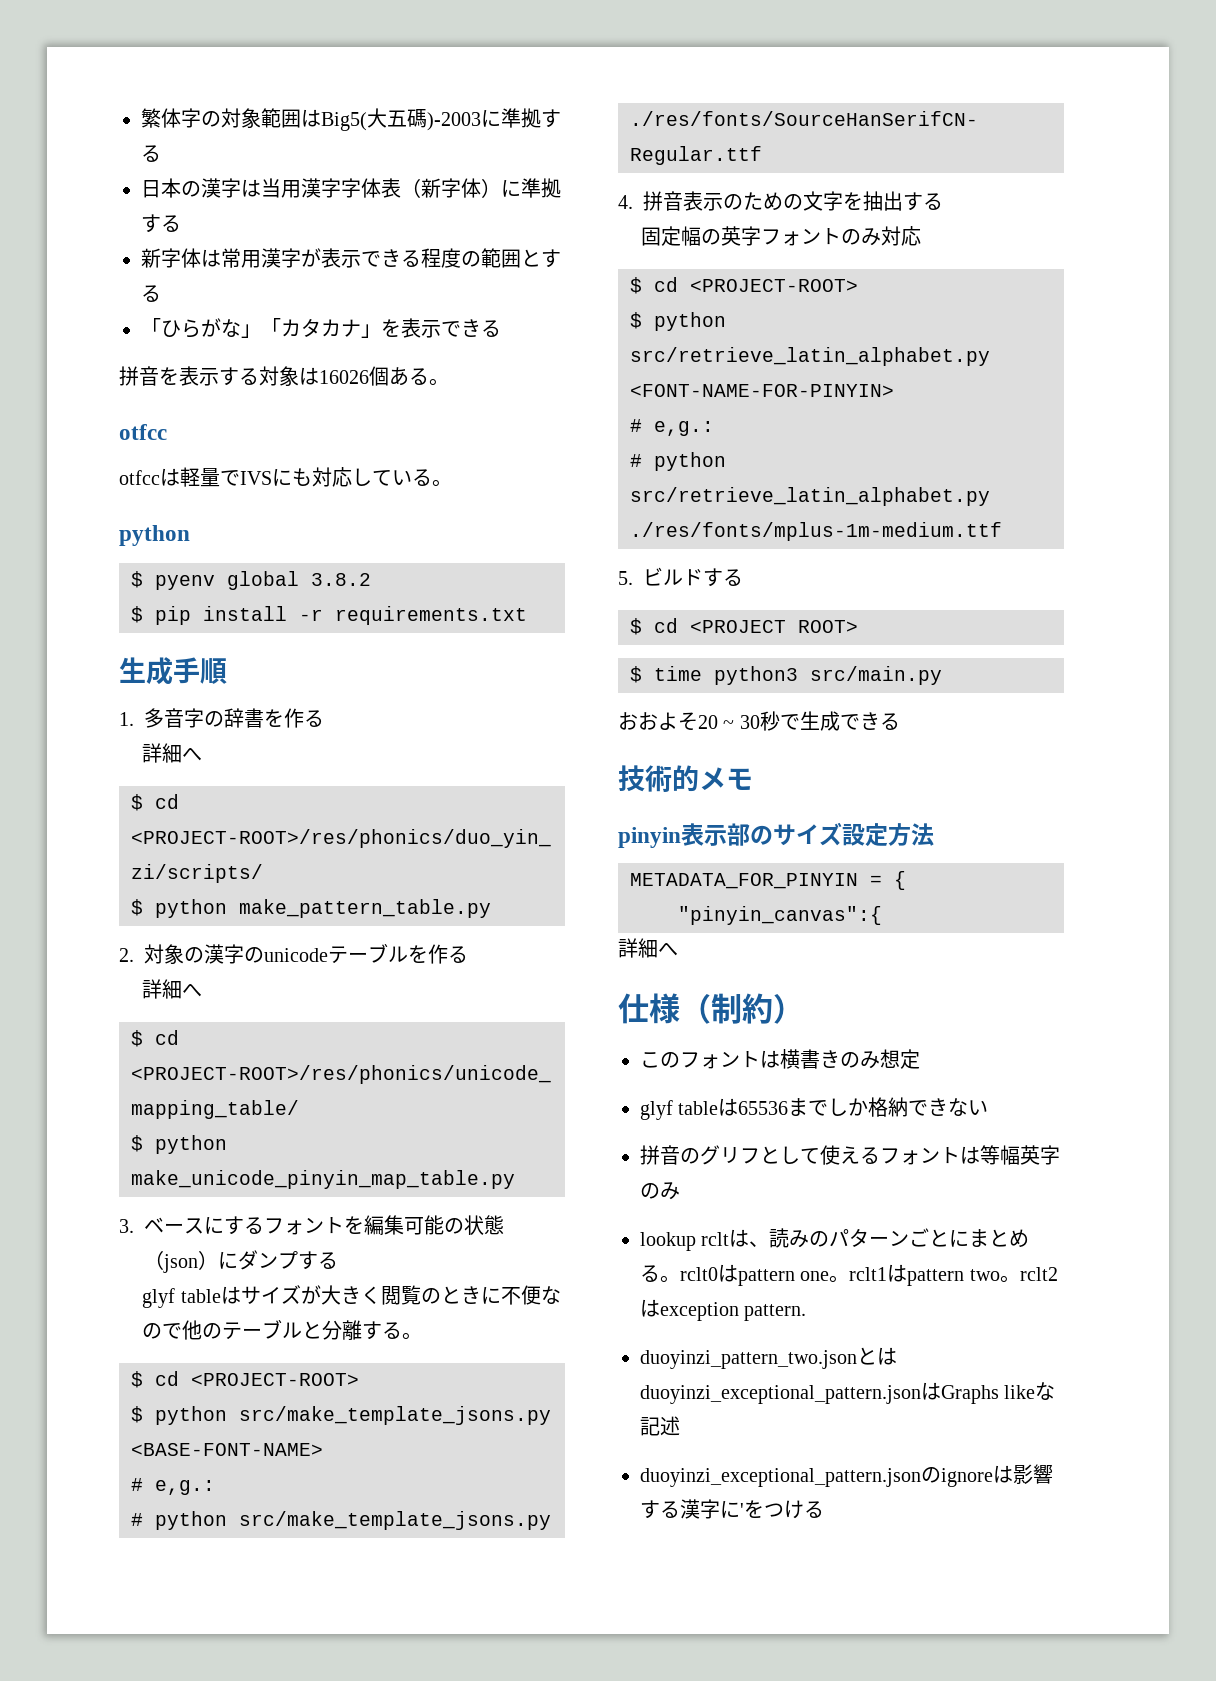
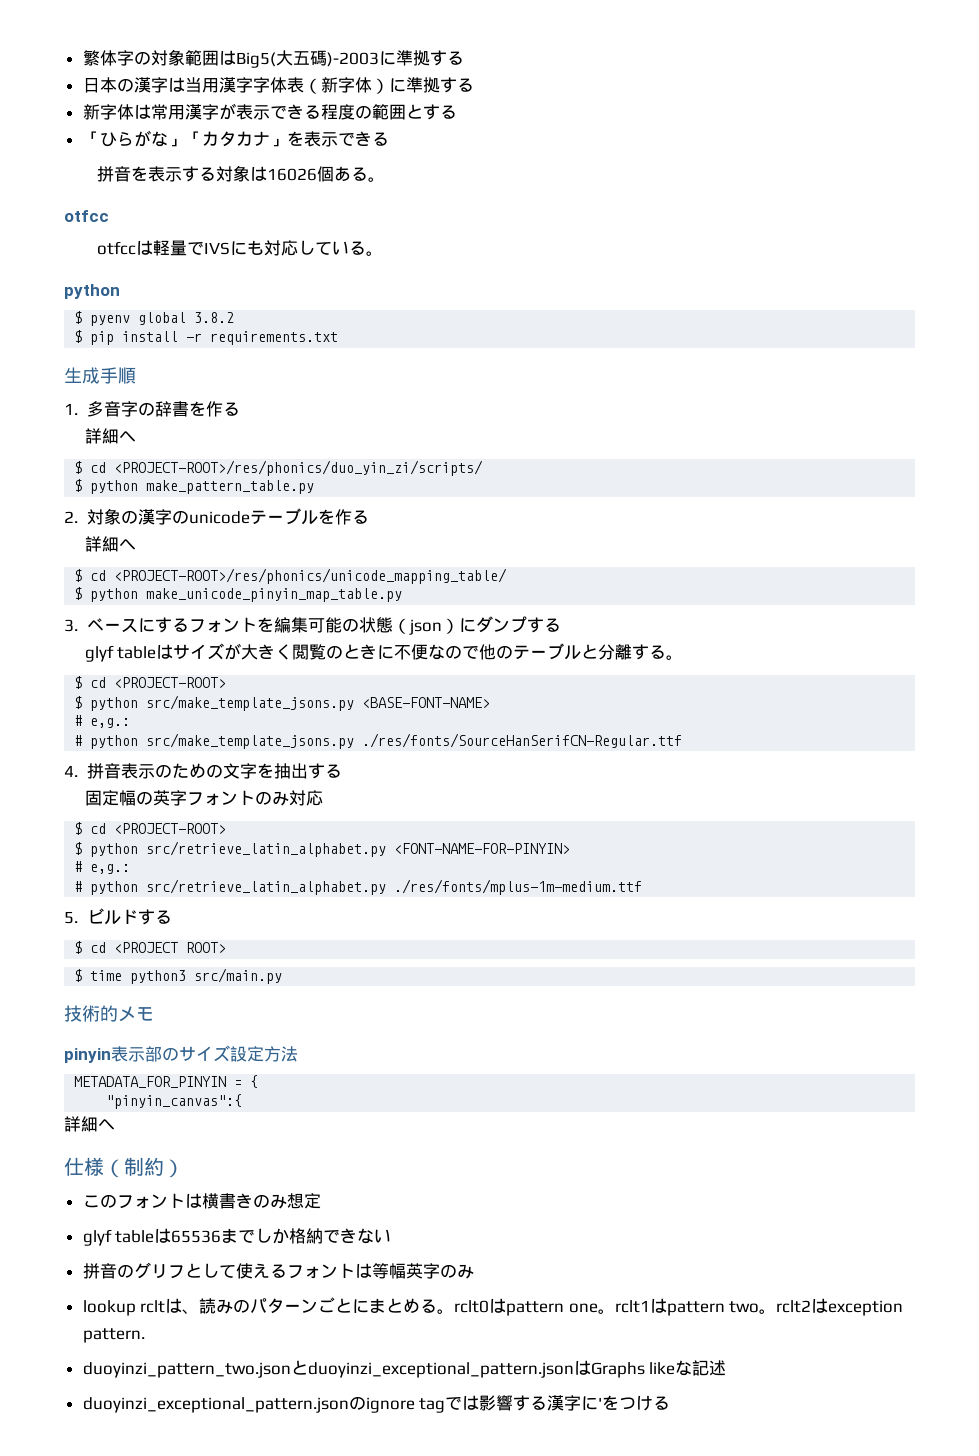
- おおよそ20 ~ 30秒で生成できる
- duoyinzi_pattern_two.jsonとはduoyinzi_exceptional_pattern.jsonはGraphs likeな記述
+ duoyinzi_pattern_two.jsonとduoyinzi_exceptional_pattern.jsonはGraphs likeな記述
- duoyinzi_exceptional_pattern.jsonのignoreは影響する漢字に'をつける
+ duoyinzi_exceptional_pattern.jsonのignore tagでは影響する漢字に'をつける

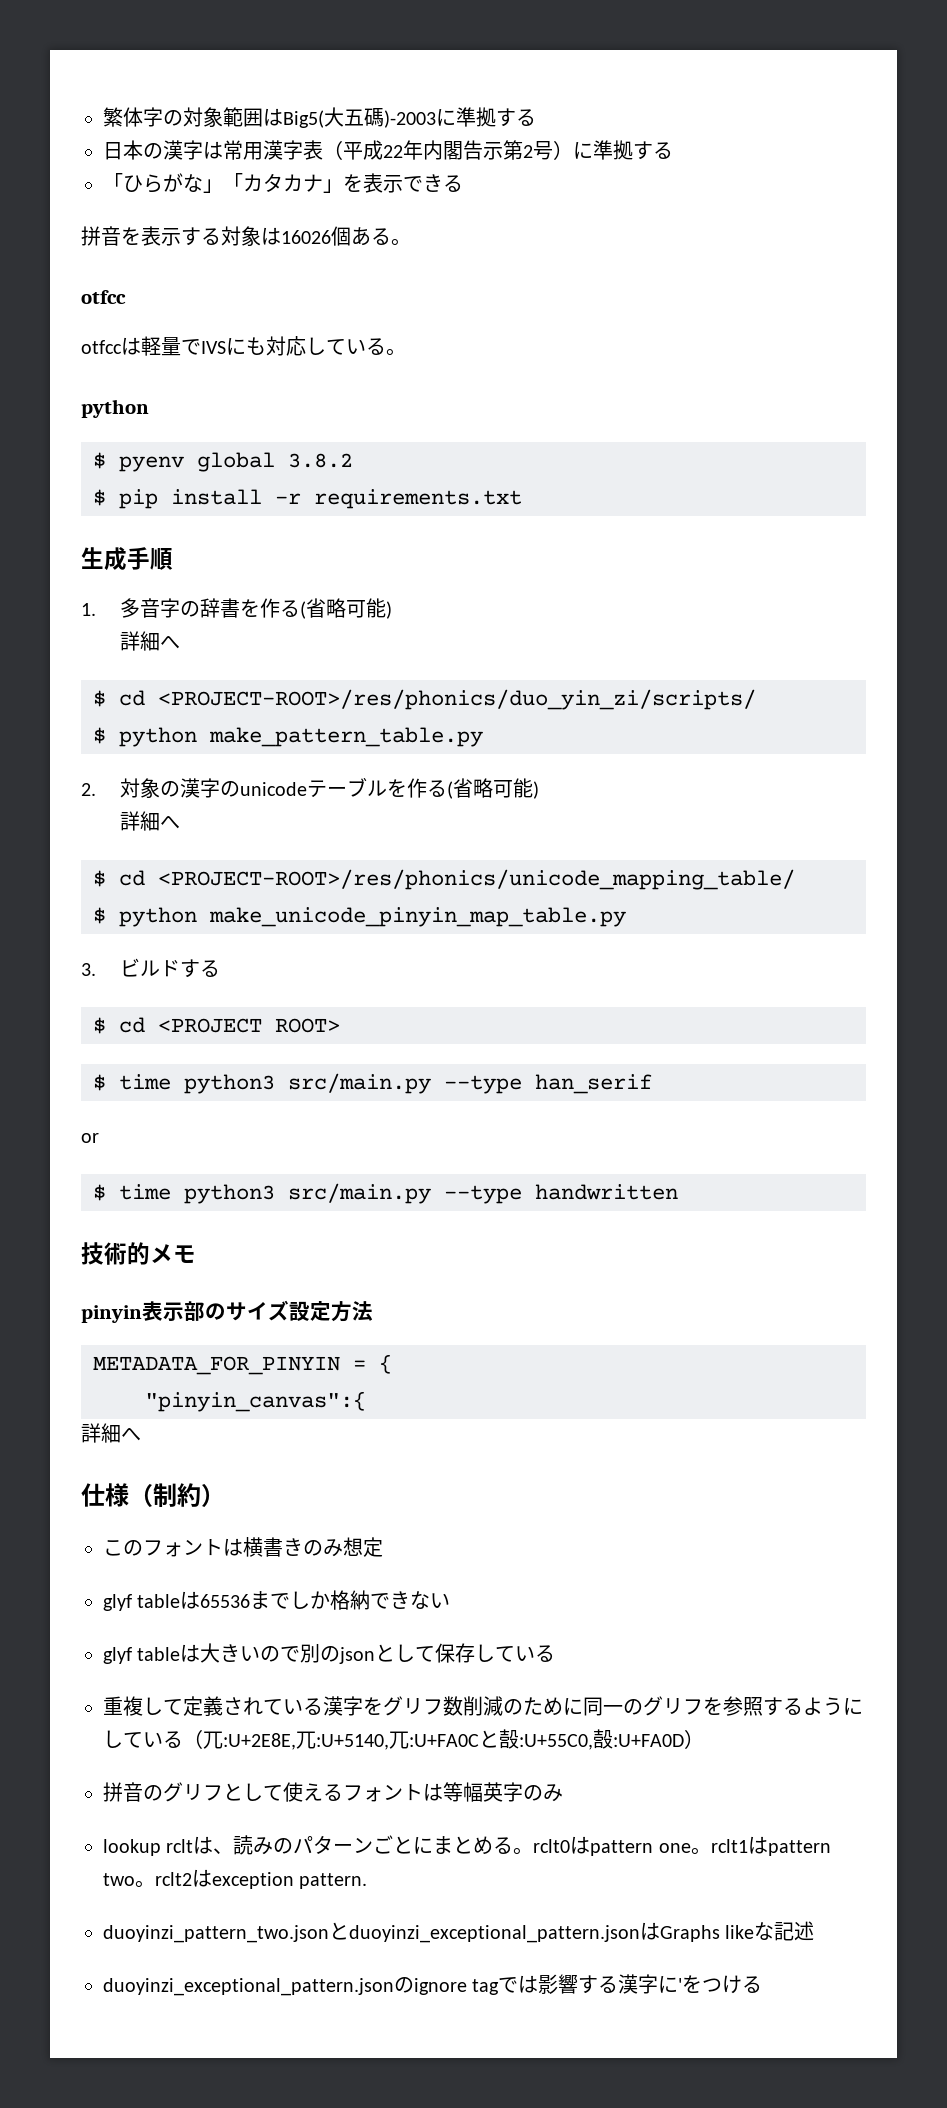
- 日本の漢字は当用漢字字体表（新字体）に準拠する
- 新字体は常用漢字が表示できる程度の範囲とする
+ 日本の漢字は常用漢字表（平成22年内閣告示第2号）に準拠する
- 1.多音字の辞書を作る
+ 1.多音字の辞書を作る(省略可能)
- 2.対象の漢字のunicodeテーブルを作る
+ 2.対象の漢字のunicodeテーブルを作る(省略可能)
- 3.ベースにするフォントを編集可能の状態（json）にダンプする
- glyf tableはサイズが大きく閲覧のときに不便なので他のテーブルと分離する。
- $ cd <PROJECT-ROOT>
- $ python src/make_template_jsons.py <BASE-FONT-NAME>
- # e,g.:
- # python src/make_template_jsons.py ./res/fonts/SourceHanSerifCN-Regular.ttf
- 4.拼音表示のための文字を抽出する
- 固定幅の英字フォントのみ対応
- $ cd <PROJECT-ROOT>
- $ python src/retrieve_latin_alphabet.py <FONT-NAME-FOR-PINYIN>
- # e,g.:
- # python src/retrieve_latin_alphabet.py ./res/fonts/mplus-1m-medium.ttf
- 5.ビルドする
+ 3.ビルドする
- $ time python3 src/main.py
+ $ time python3 src/main.py --type han_serif
+ or
+ $ time python3 src/main.py --type handwritten
+ glyf tableは大きいので別のjsonとして保存している
+ 重複して定義されている漢字をグリフ数削減のために同一のグリフを参照するようにしている（⺎:U+2E8E,兀:U+5140,兀:U+FA0Cと嗀:U+55C0,嗀:U+FA0D）

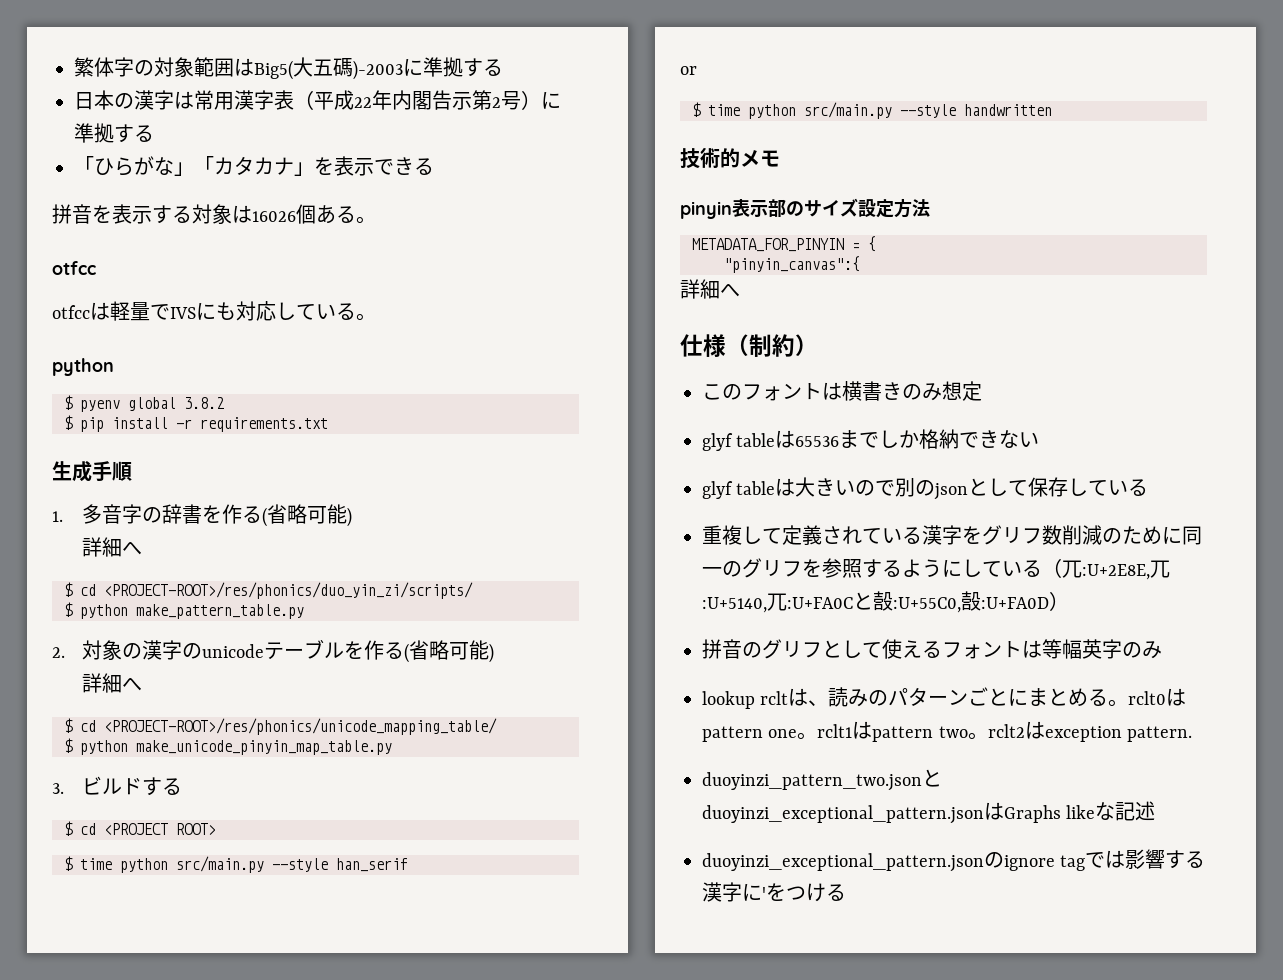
- $ time python3 src/main.py --type han_serif
+ $ time python src/main.py --style han_serif
- $ time python3 src/main.py --type handwritten
+ $ time python src/main.py --style handwritten

